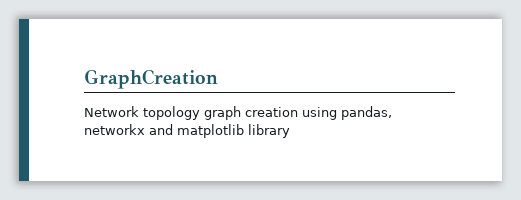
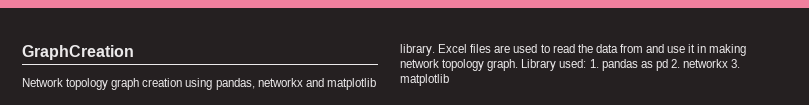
- Network topology graph creation using pandas, networkx and matplotlib library
+ Network topology graph creation using pandas, networkx and matplotlib library. Excel files are used to read the data from and use it in making network topology graph. Library used: 1. pandas as pd 2. networkx 3. matplotlib

